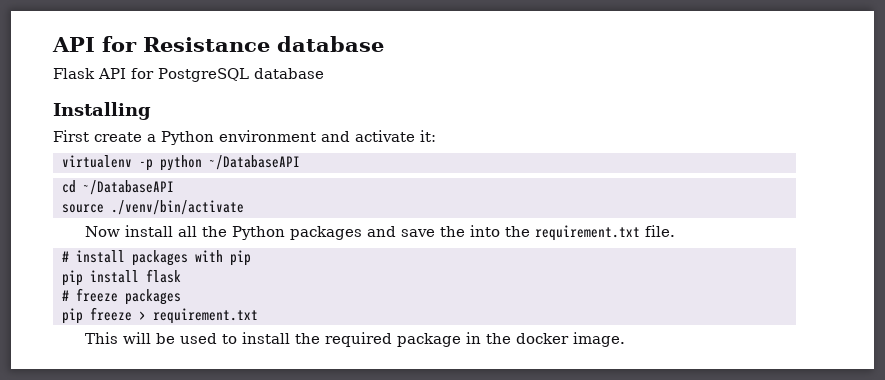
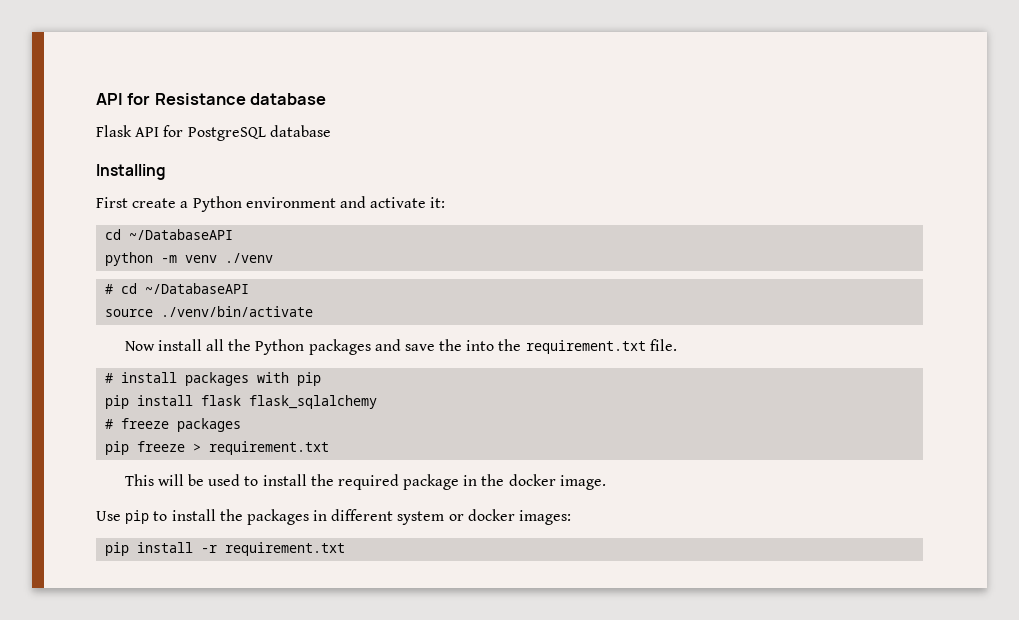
  First create a Python environment and activate it:
- virtualenv -p python ~/DatabaseAPI
  cd ~/DatabaseAPI
+ python -m venv ./venv
+ # cd ~/DatabaseAPI
- pip install flask
+ pip install flask flask_sqlalchemy
+ Use pip to install the packages in different system or docker images:
+ pip install -r requirement.txt

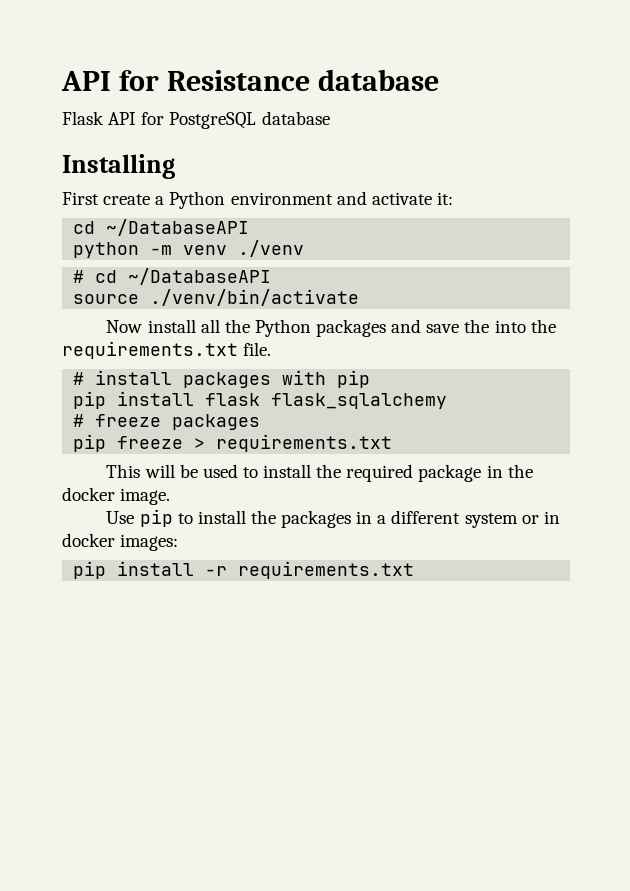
- Now install all the Python packages and save the into the requirement.txt file.
+ Now install all the Python packages and save the into the requirements.txt file.
- pip freeze > requirement.txt
+ pip freeze > requirements.txt
- Use pip to install the packages in different system or docker images:
+ Use pip to install the packages in a different system or in docker images:
- pip install -r requirement.txt
+ pip install -r requirements.txt

